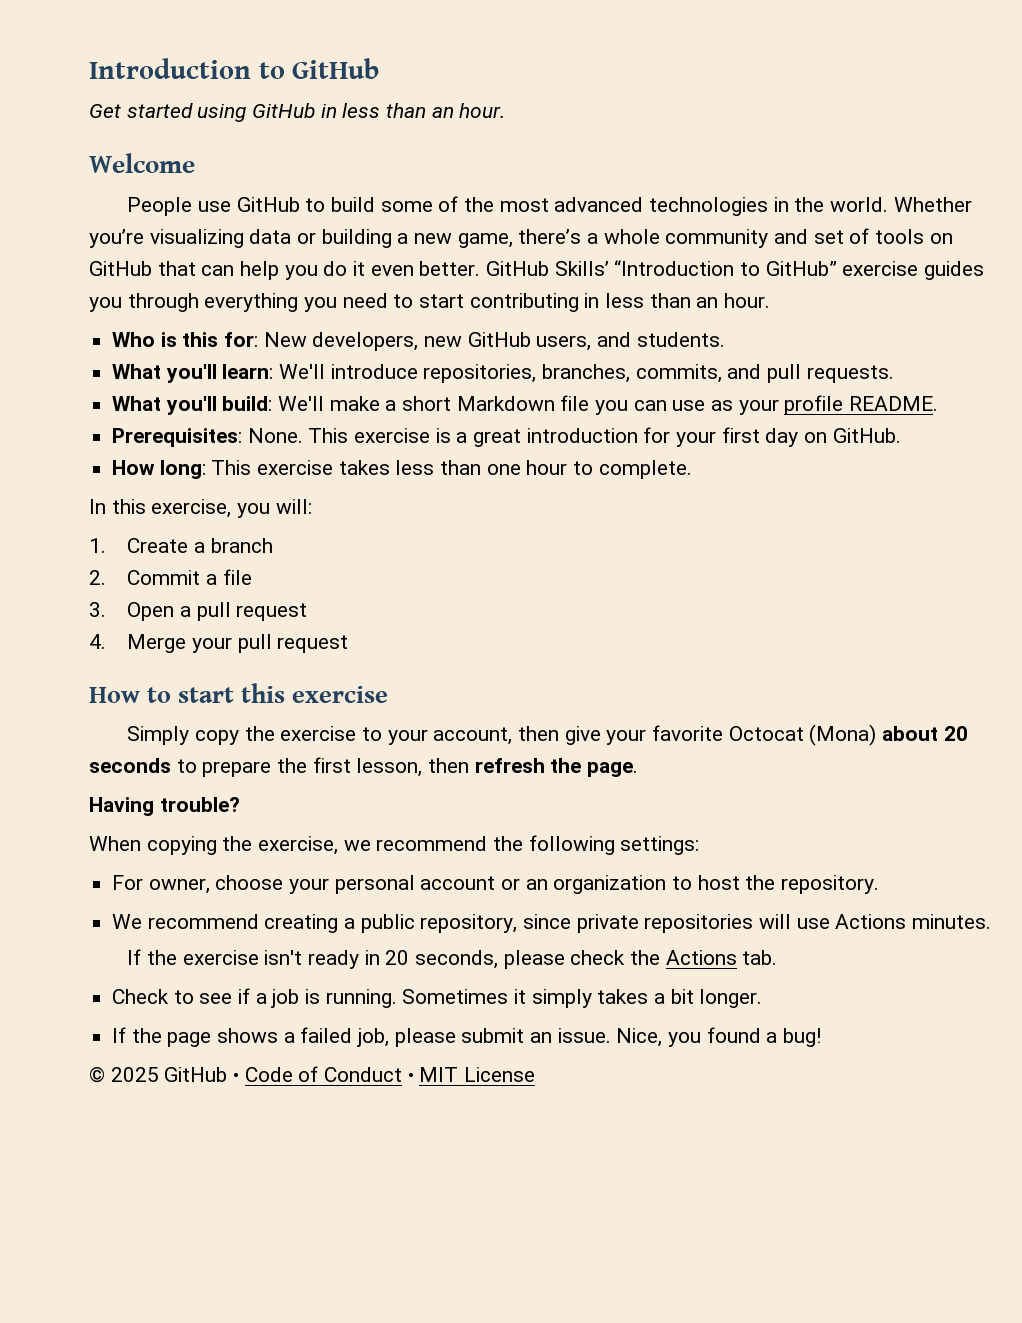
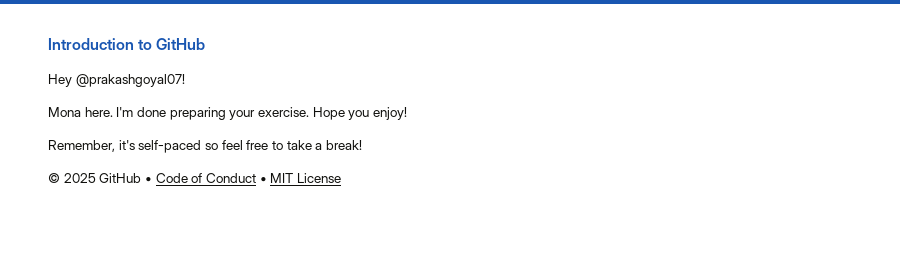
- Get started using GitHub in less than an hour.
- Welcome
- People use GitHub to build some of the most advanced technologies in the world. Whether you’re visualizing data or building a new game, there’s a whole community and set of tools on GitHub that can help you do it even better. GitHub Skills’ “Introduction to GitHub” exercise guides you through everything you need to start contributing in less than an hour.
- Who is this for: New developers, new GitHub users, and students.
- What you'll learn: We'll introduce repositories, branches, commits, and pull requests.
- What you'll build: We'll make a short Markdown file you can use as your profile README.
- Prerequisites: None. This exercise is a great introduction for your first day on GitHub.
- How long: This exercise takes less than one hour to complete.
- In this exercise, you will:
- 1. Create a branch
- 2. Commit a file
- 3. Open a pull request
- 4. Merge your pull request
- How to start this exercise
- Simply copy the exercise to your account, then give your favorite Octocat (Mona) about 20 seconds to prepare the first lesson, then refresh the page.
- Having trouble?
- When copying the exercise, we recommend the following settings:
- For owner, choose your personal account or an organization to host the repository.
- We recommend creating a public repository, since private repositories will use Actions minutes.
- If the exercise isn't ready in 20 seconds, please check the Actions tab.
- Check to see if a job is running. Sometimes it simply takes a bit longer.
- If the page shows a failed job, please submit an issue. Nice, you found a bug!
+ Hey @prakashgoyal07!
+ Mona here. I'm done preparing your exercise. Hope you enjoy!
+ Remember, it's self-paced so feel free to take a break!

